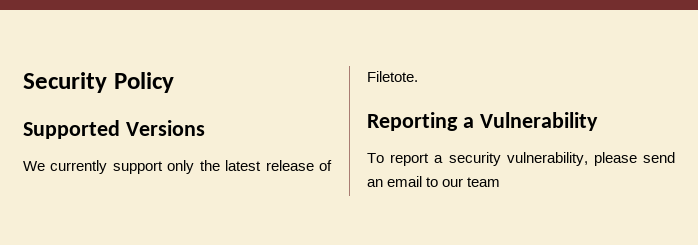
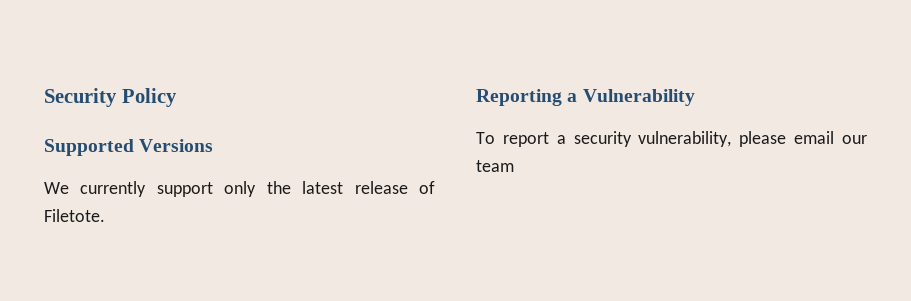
- To report a security vulnerability, please send an email to our team
+ To report a security vulnerability, please email our team

